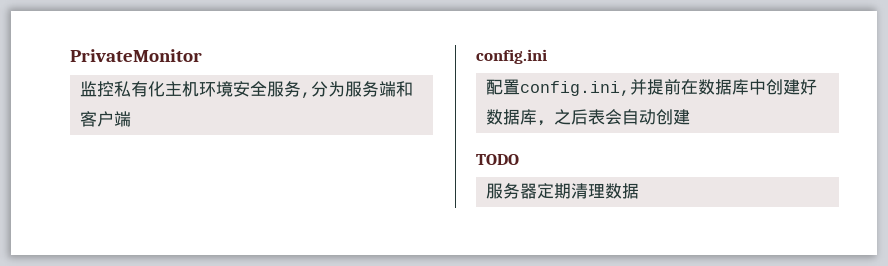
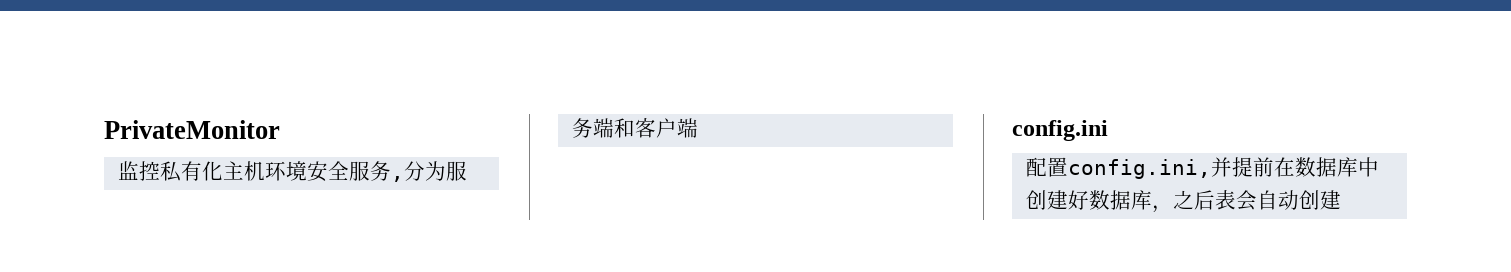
- TODO
- 服务器定期清理数据

